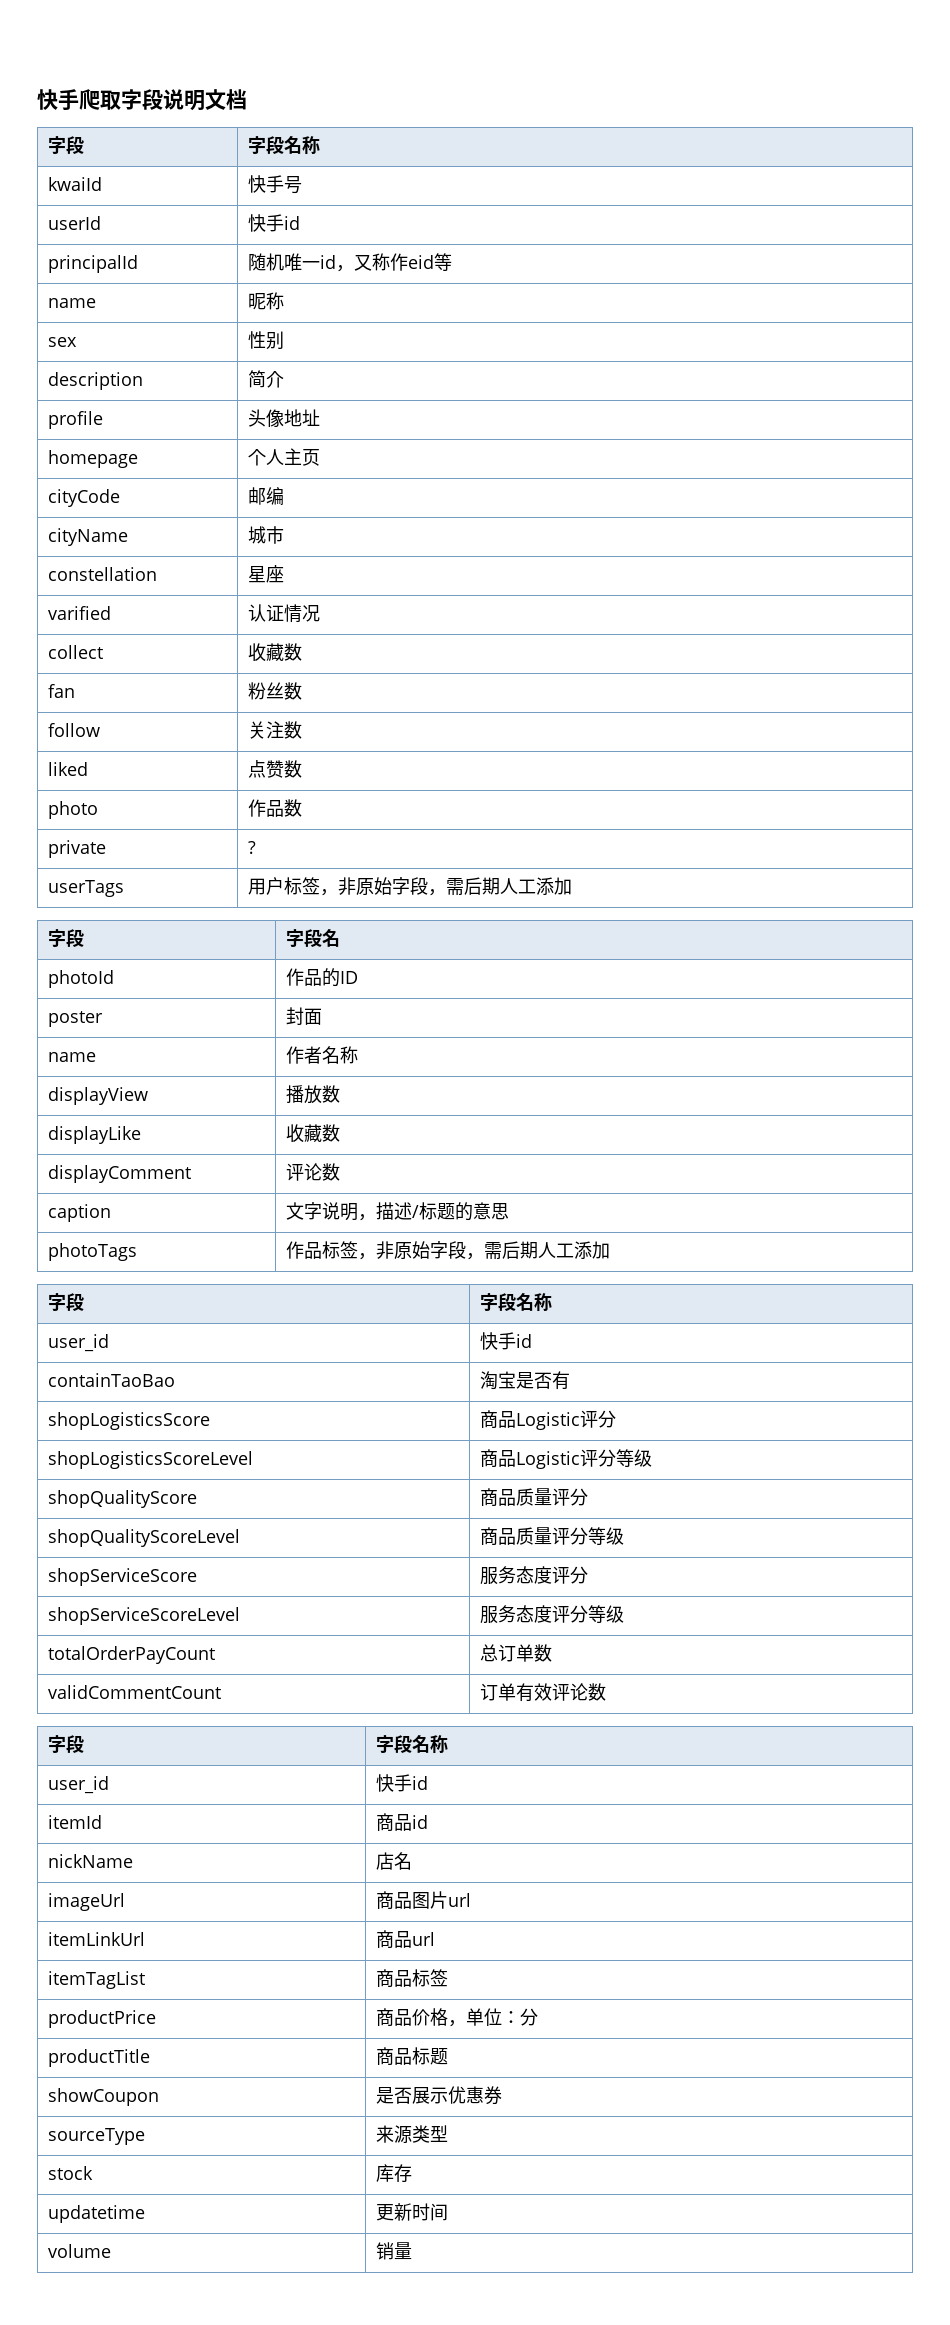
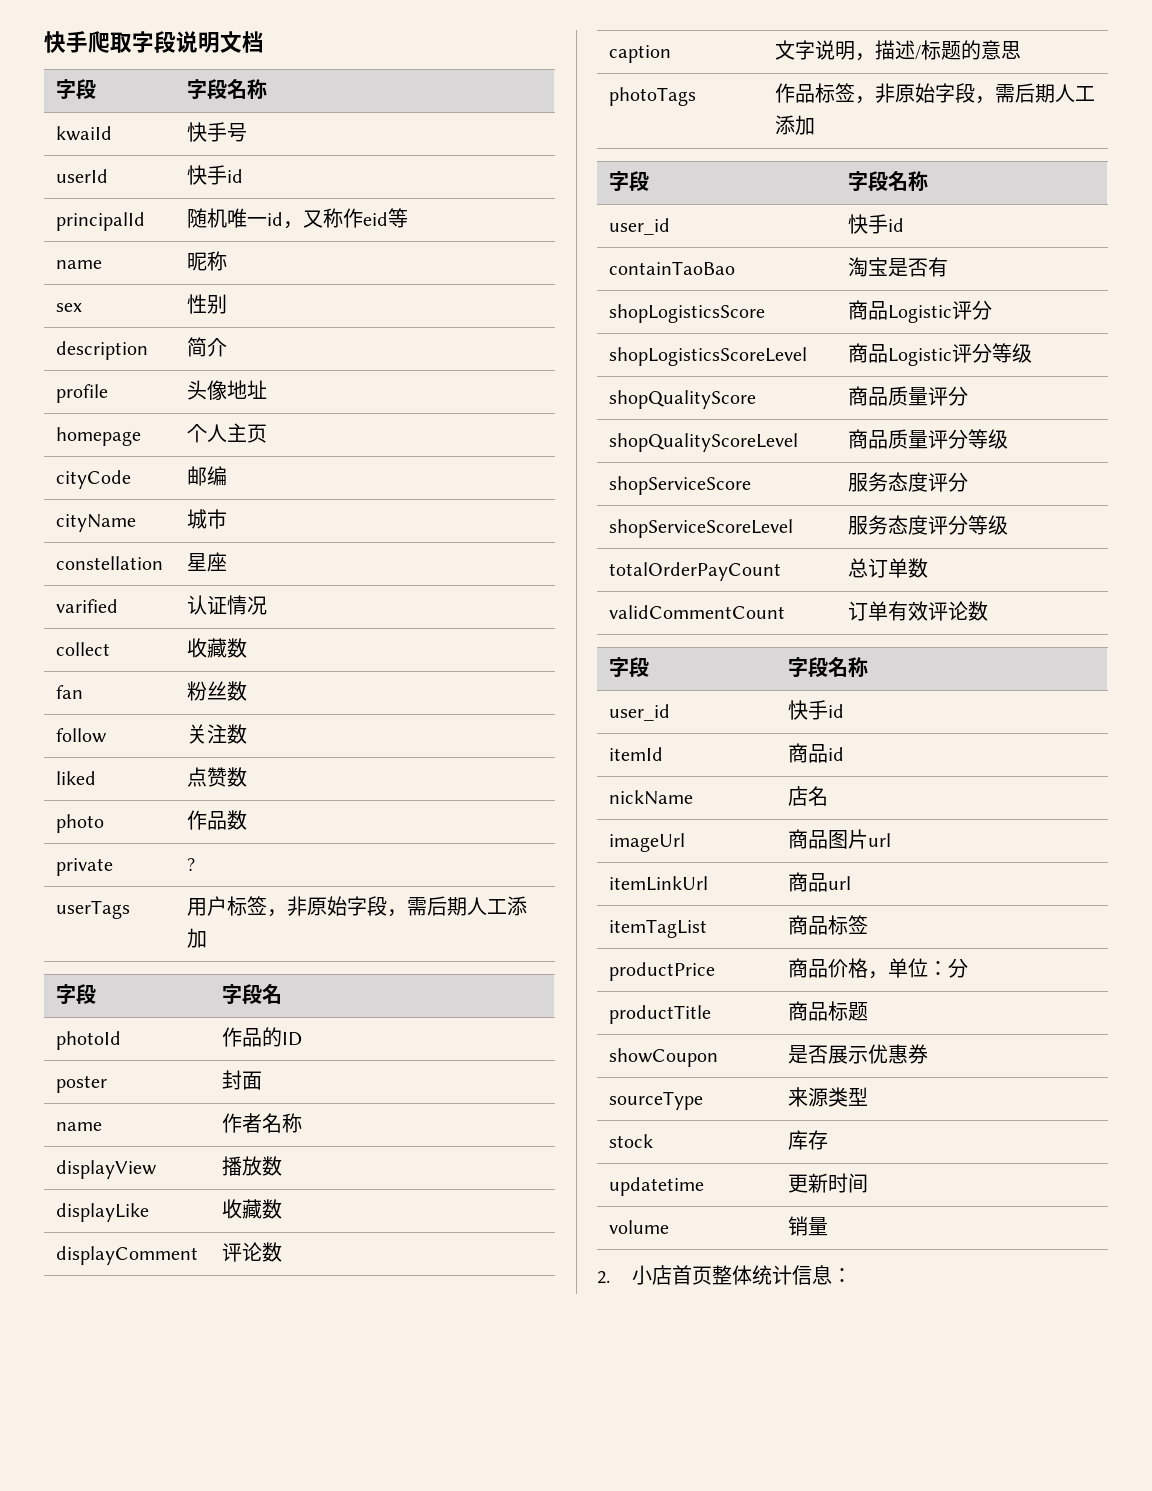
+ 2.小店首页整体统计信息：

